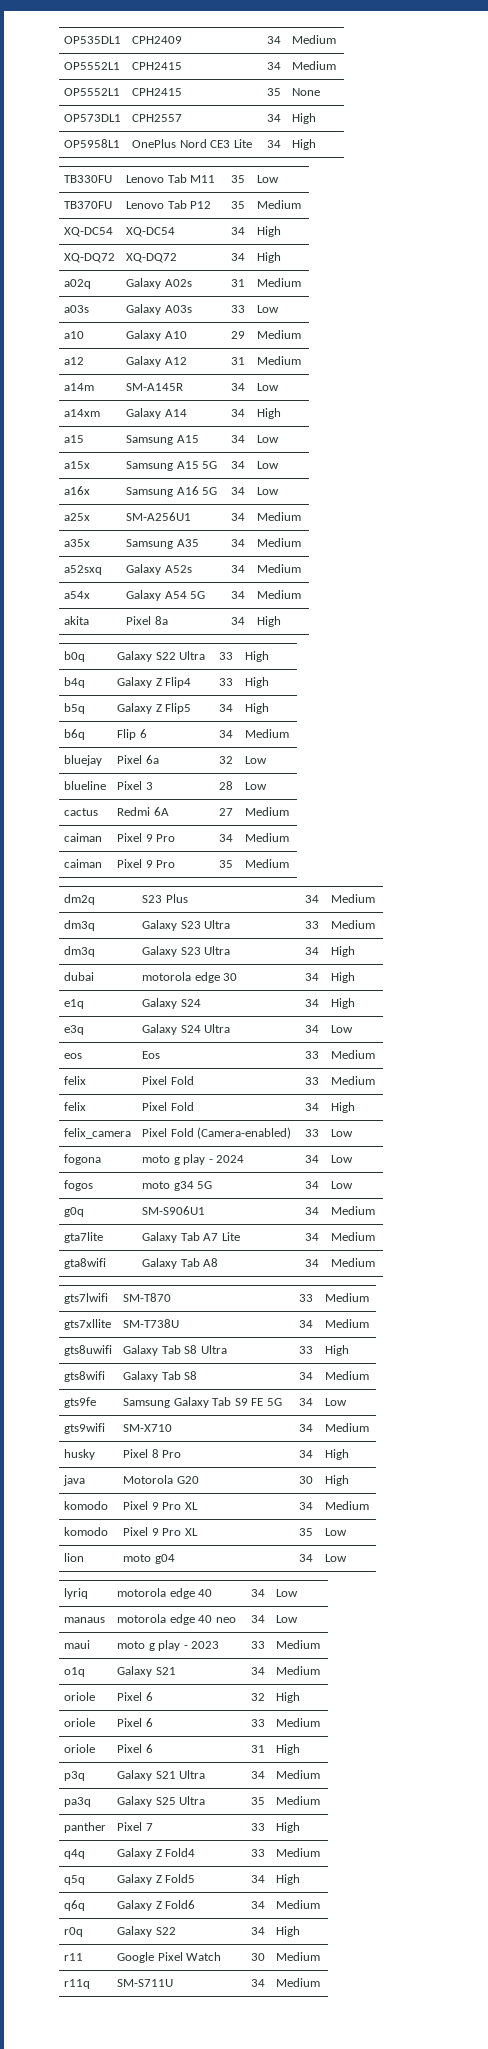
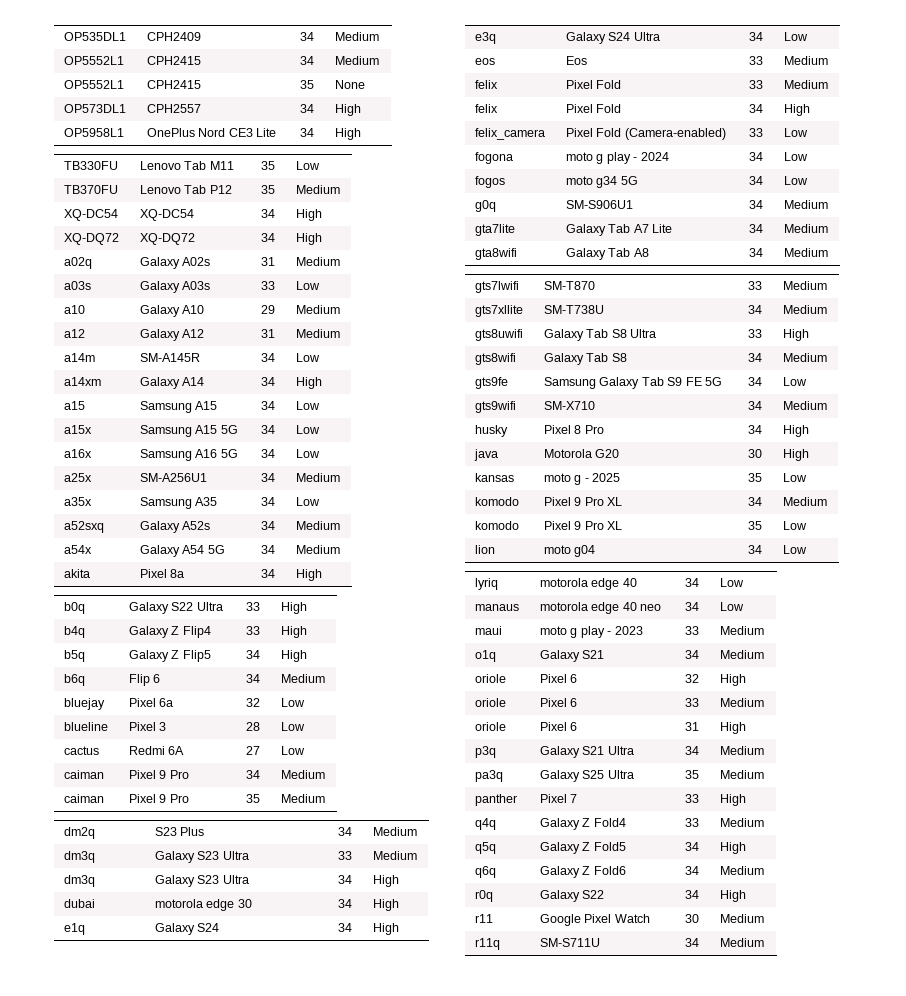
- a35x | Samsung A35 | 34 | Medium
+ a35x | Samsung A35 | 34 | Low
- cactus | Redmi 6A | 27 | Medium
+ cactus | Redmi 6A | 27 | Low
+ kansas | moto g - 2025 | 35 | Low

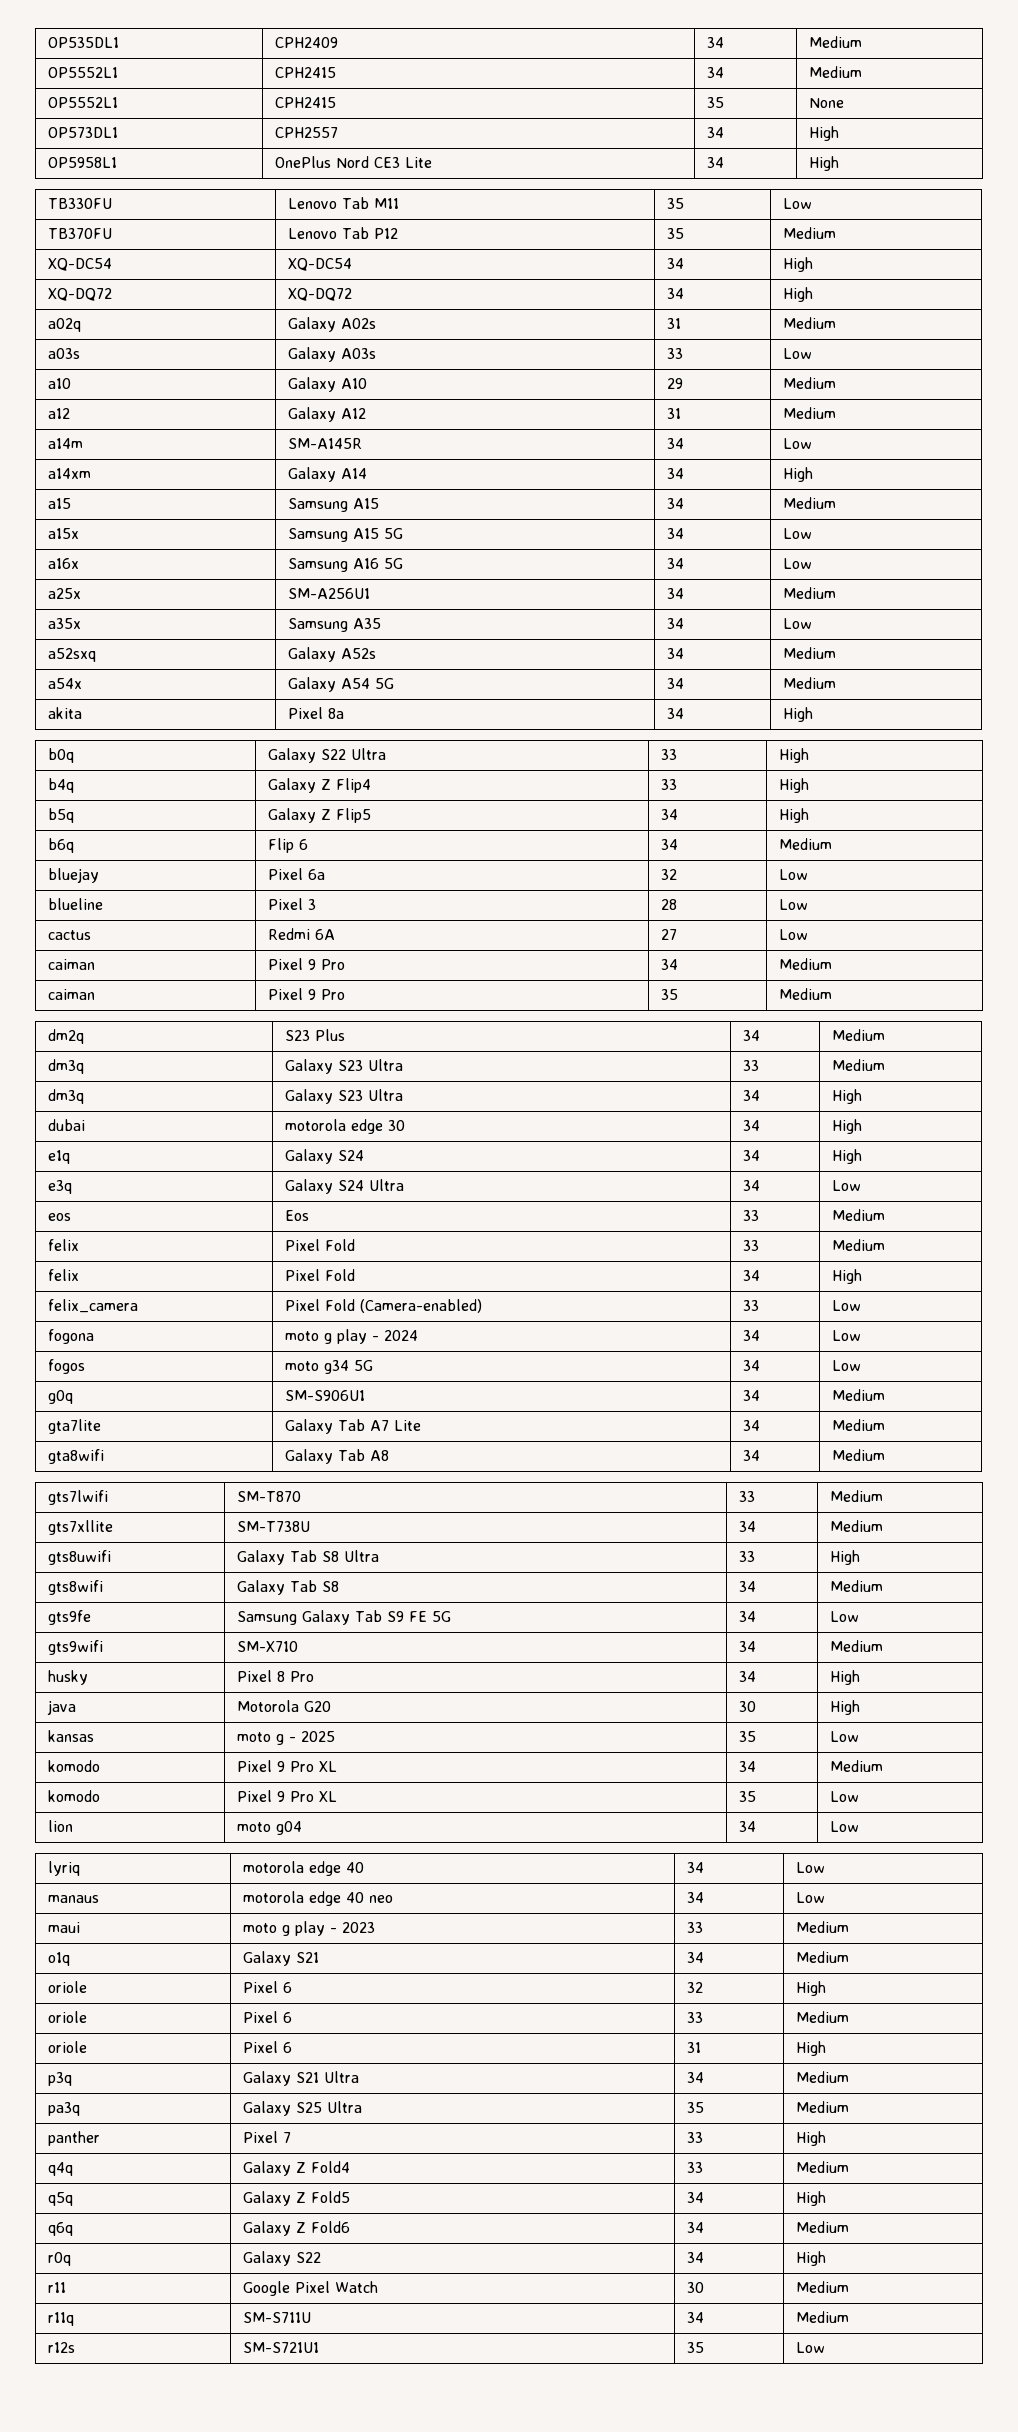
- a15 | Samsung A15 | 34 | Low
+ a15 | Samsung A15 | 34 | Medium
+ r12s | SM-S721U1 | 35 | Low

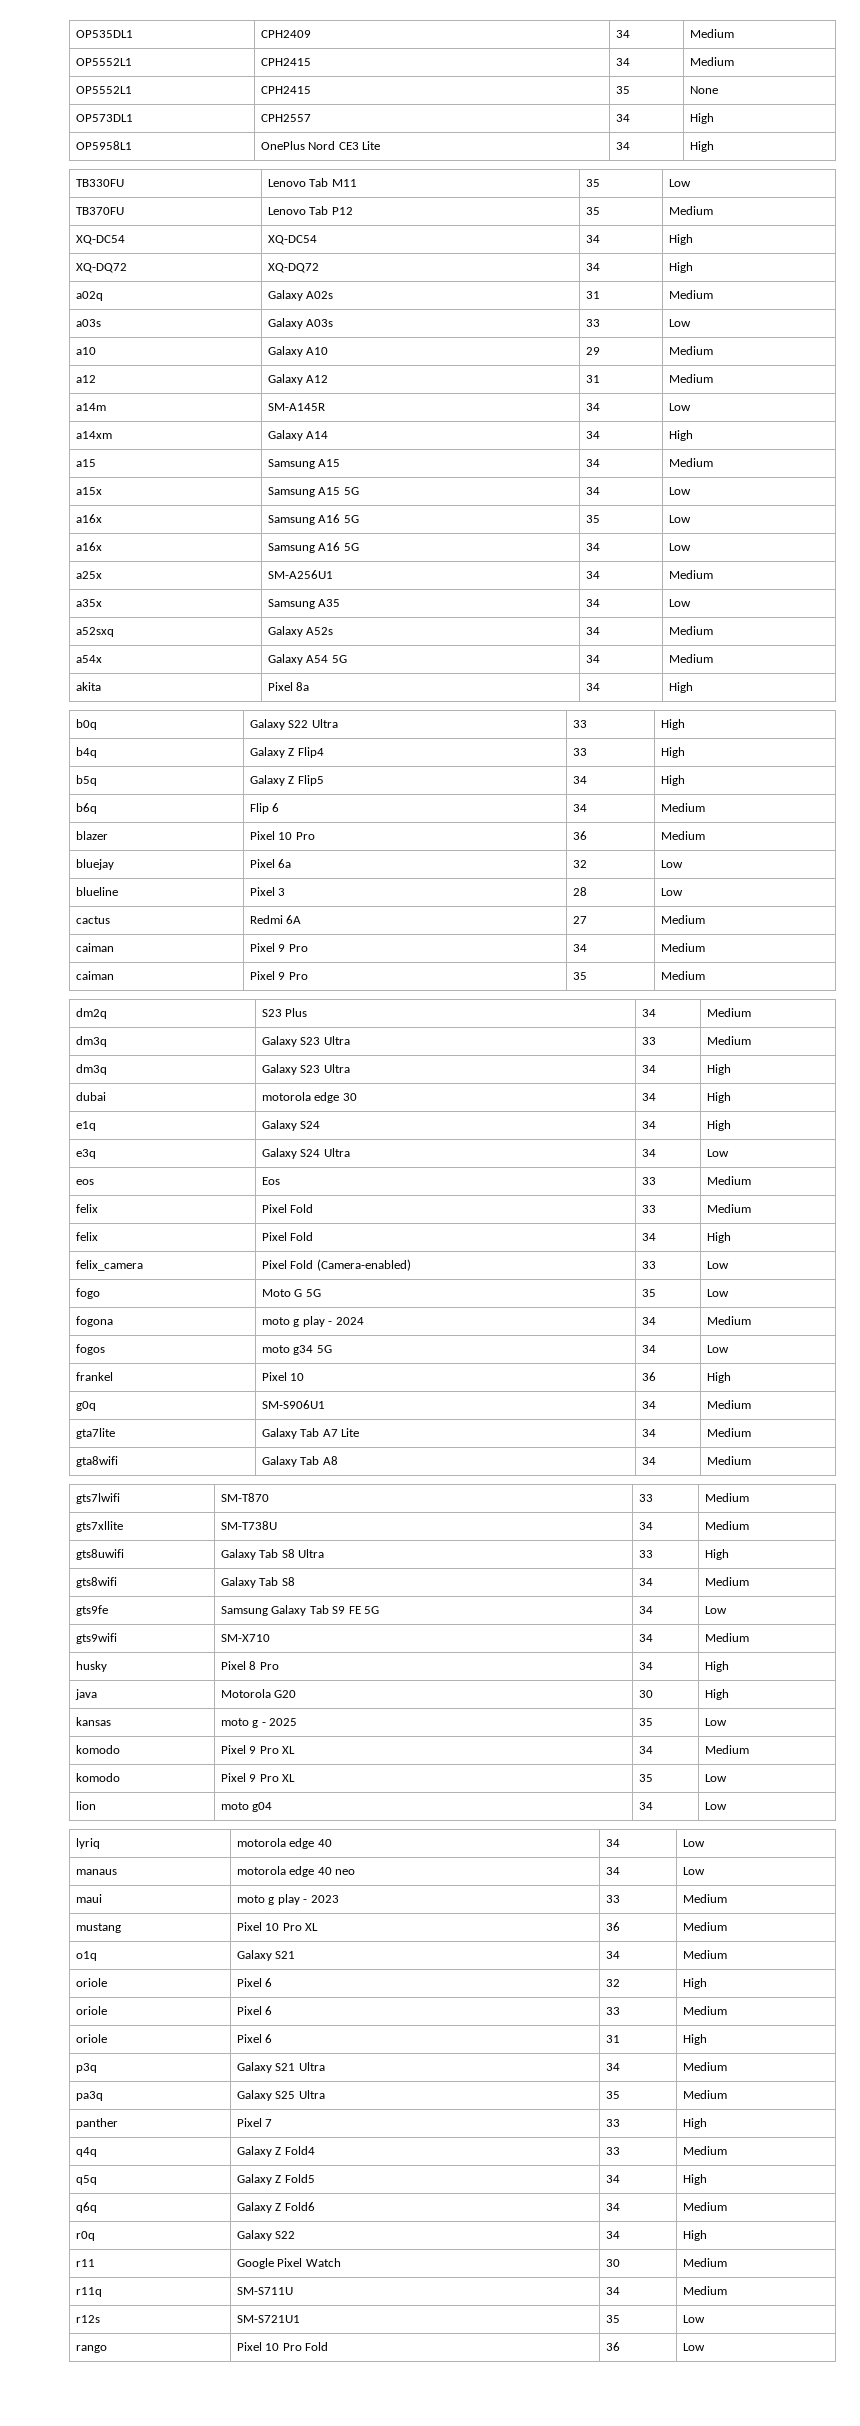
+ a16x | Samsung A16 5G | 35 | Low
+ blazer | Pixel 10 Pro | 36 | Medium
- cactus | Redmi 6A | 27 | Low
+ cactus | Redmi 6A | 27 | Medium
+ fogo | Moto G 5G | 35 | Low
- fogona | moto g play - 2024 | 34 | Low
+ fogona | moto g play - 2024 | 34 | Medium
+ frankel | Pixel 10 | 36 | High
+ mustang | Pixel 10 Pro XL | 36 | Medium
+ rango | Pixel 10 Pro Fold | 36 | Low

